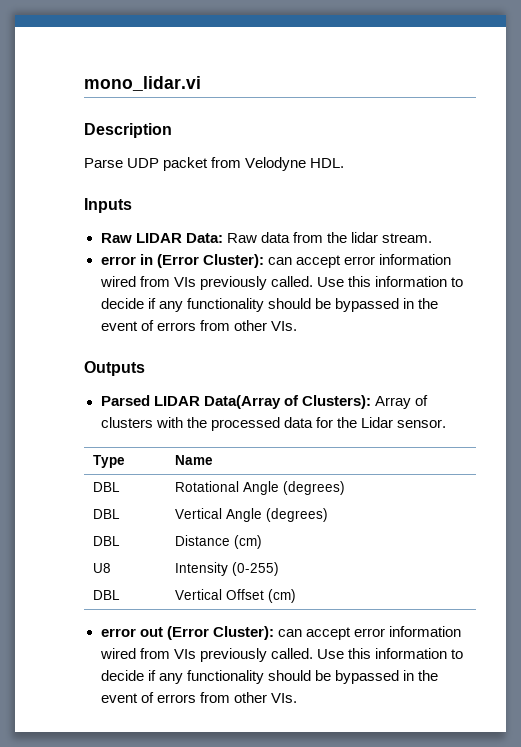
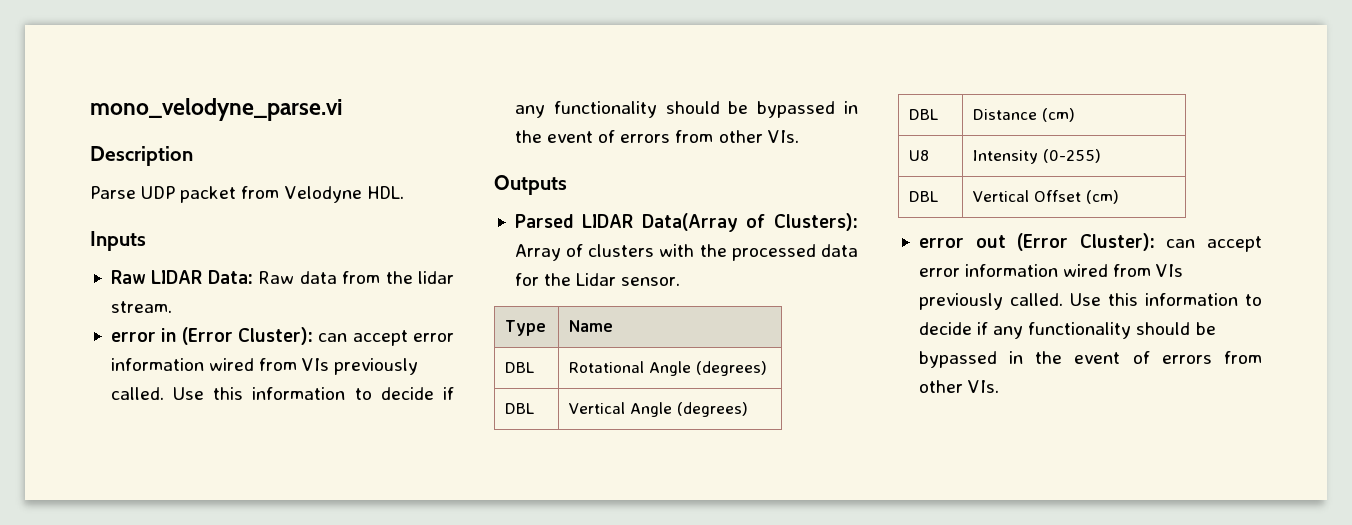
- mono_lidar.vi
+ mono_velodyne_parse.vi

